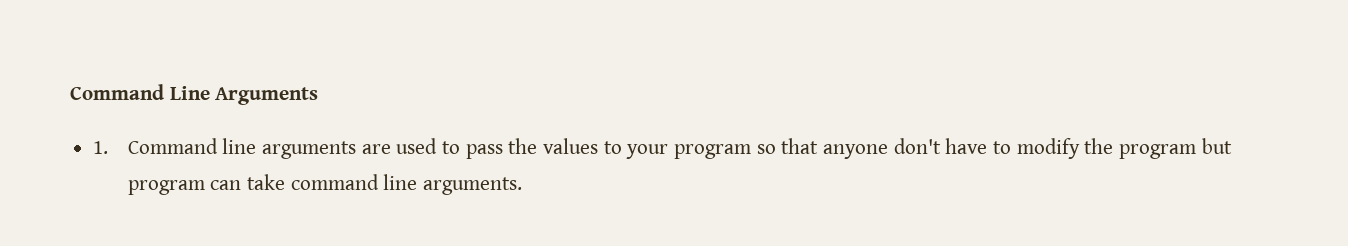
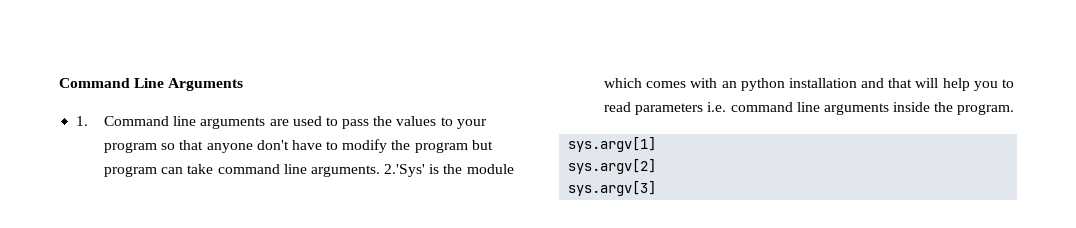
+ 2.'Sys' is the module which comes with an python installation and that will help you to read parameters i.e. command line arguments inside the program.
+ sys.argv[1]
+ sys.argv[2]
+ sys.argv[3]

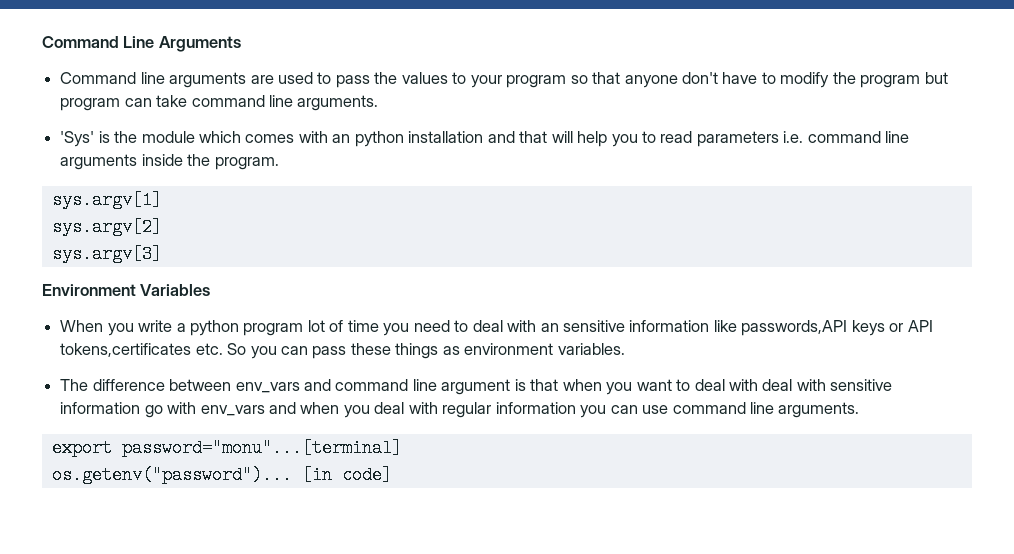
- 1. Command line arguments are used to pass the values to your program so that anyone don't have to modify the program but program can take command line arguments. 2.'Sys' is the module which comes with an python installation and that will help you to read parameters i.e. command line arguments inside the program.
+ Command line arguments are used to pass the values to your program so that anyone don't have to modify the program but program can take command line arguments.
+ 'Sys' is the module which comes with an python installation and that will help you to read parameters i.e. command line arguments inside the program.
+ Environment Variables
+ When you write a python program lot of time you need to deal with an sensitive information like passwords,API keys or API tokens,certificates etc. So you can pass these things as environment variables.
+ The difference between env_vars and command line argument is that when you want to deal with deal with sensitive information go with env_vars and when you deal with regular information you can use command line arguments.
+ export password="monu"...[terminal]
+ os.getenv("password")... [in code]

